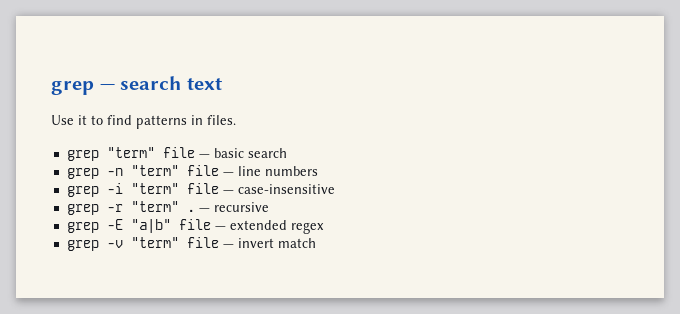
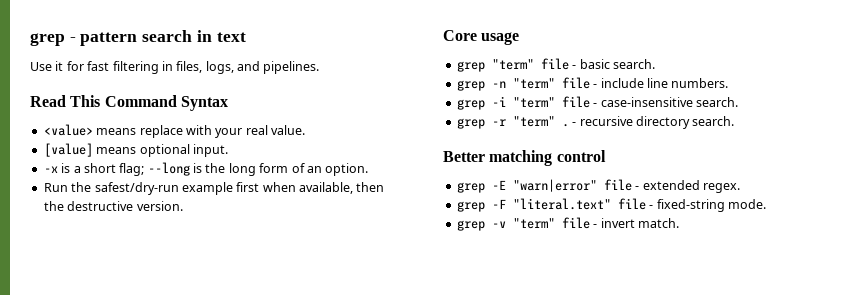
- grep — search text
+ grep - pattern search in text
- Use it to find patterns in files.
+ Use it for fast filtering in files, logs, and pipelines.
+ Read This Command Syntax
+ <value> means replace with your real value.
+ [value] means optional input.
+ -x is a short flag; --long is the long form of an option.
+ Run the safest/dry-run example first when available, then the destructive version.
+ Core usage
- grep "term" file — basic search
+ grep "term" file - basic search.
- grep -n "term" file — line numbers
+ grep -n "term" file - include line numbers.
- grep -i "term" file — case-insensitive
+ grep -i "term" file - case-insensitive search.
- — recursive
- grep -E "a|b" file — extended regex
+ - recursive directory search.
+ Better matching control
+ grep -E "warn|error" file - extended regex.
+ grep -F "literal.text" file - fixed-string mode.
- grep -v "term" file — invert match
+ grep -v "term" file - invert match.

